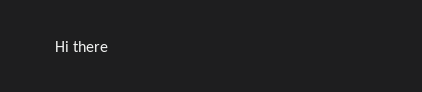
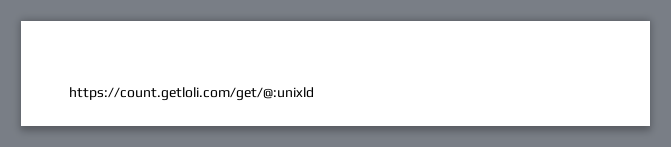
- Hi there
+ https://count.getloli.com/get/@:unixld

